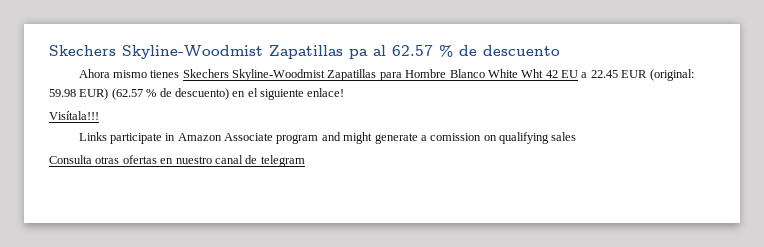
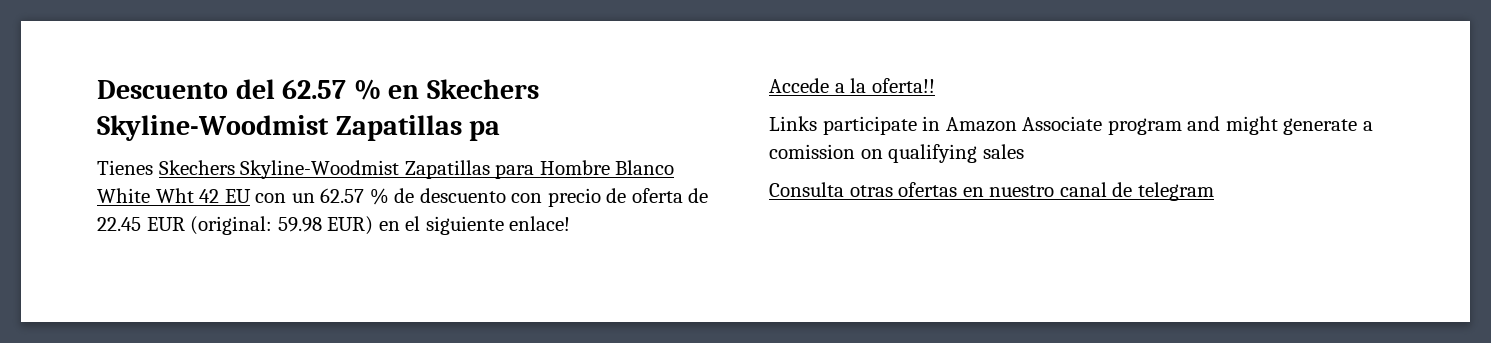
- Skechers Skyline-Woodmist Zapatillas pa al 62.57 % de descuento
- Ahora mismo tienes Skechers Skyline-Woodmist Zapatillas para Hombre Blanco White Wht 42 EU a 22.45 EUR (original: 59.98 EUR) (62.57 % de descuento) en el siguiente enlace!
+ Descuento del 62.57 % en Skechers Skyline-Woodmist Zapatillas pa
+ Tienes Skechers Skyline-Woodmist Zapatillas para Hombre Blanco White Wht 42 EU con un 62.57 % de descuento con precio de oferta de 22.45 EUR (original: 59.98 EUR) en el siguiente enlace!
- Visítala!!!
+ Accede a la oferta!!

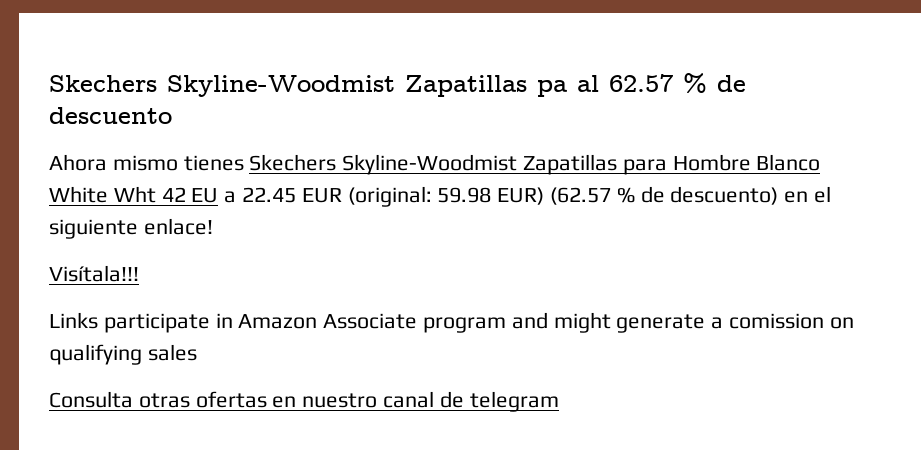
- Descuento del 62.57 % en Skechers Skyline-Woodmist Zapatillas pa
- Tienes Skechers Skyline-Woodmist Zapatillas para Hombre Blanco White Wht 42 EU con un 62.57 % de descuento con precio de oferta de 22.45 EUR (original: 59.98 EUR) en el siguiente enlace!
+ Skechers Skyline-Woodmist Zapatillas pa al 62.57 % de descuento
+ Ahora mismo tienes Skechers Skyline-Woodmist Zapatillas para Hombre Blanco White Wht 42 EU a 22.45 EUR (original: 59.98 EUR) (62.57 % de descuento) en el siguiente enlace!
- Accede a la oferta!!
+ Visítala!!!

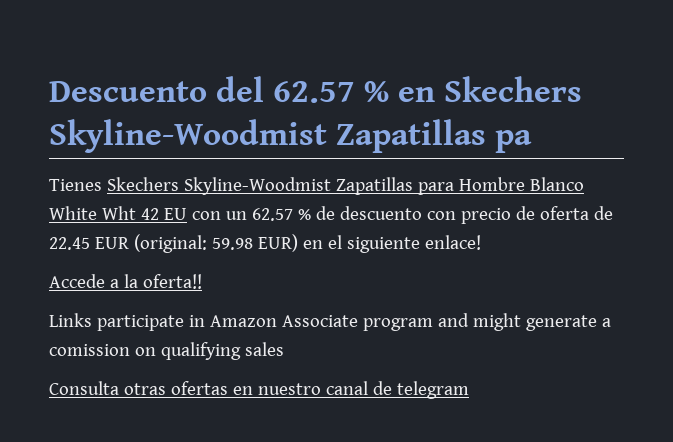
- Skechers Skyline-Woodmist Zapatillas pa al 62.57 % de descuento
- Ahora mismo tienes Skechers Skyline-Woodmist Zapatillas para Hombre Blanco White Wht 42 EU a 22.45 EUR (original: 59.98 EUR) (62.57 % de descuento) en el siguiente enlace!
+ Descuento del 62.57 % en Skechers Skyline-Woodmist Zapatillas pa
+ Tienes Skechers Skyline-Woodmist Zapatillas para Hombre Blanco White Wht 42 EU con un 62.57 % de descuento con precio de oferta de 22.45 EUR (original: 59.98 EUR) en el siguiente enlace!
- Visítala!!!
+ Accede a la oferta!!

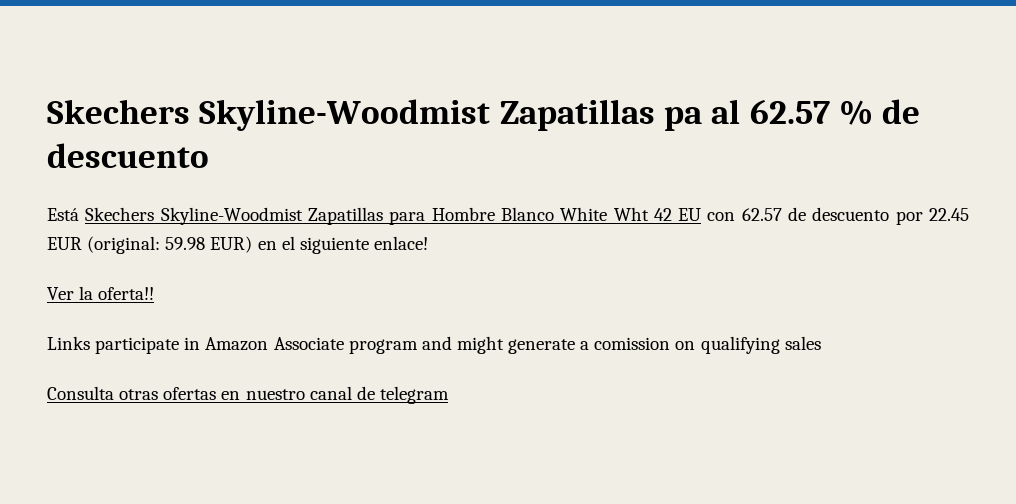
- Descuento del 62.57 % en Skechers Skyline-Woodmist Zapatillas pa
- Tienes Skechers Skyline-Woodmist Zapatillas para Hombre Blanco White Wht 42 EU con un 62.57 % de descuento con precio de oferta de 22.45 EUR (original: 59.98 EUR) en el siguiente enlace!
+ Skechers Skyline-Woodmist Zapatillas pa al 62.57 % de descuento
+ Está Skechers Skyline-Woodmist Zapatillas para Hombre Blanco White Wht 42 EU con 62.57 de descuento por 22.45 EUR (original: 59.98 EUR) en el siguiente enlace!
- Accede a la oferta!!
+ Ver la oferta!!

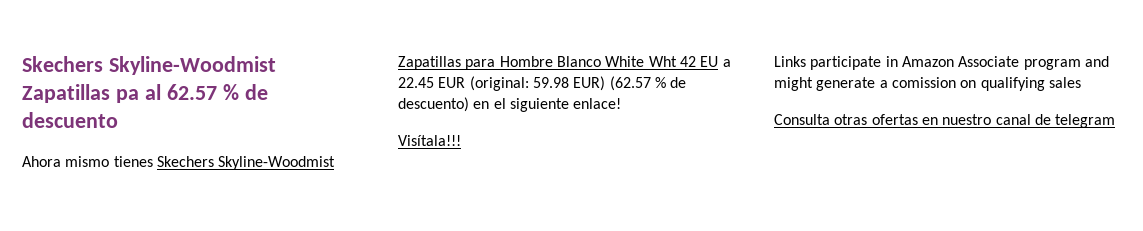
- Está Skechers Skyline-Woodmist Zapatillas para Hombre Blanco White Wht 42 EU con 62.57 de descuento por 22.45 EUR (original: 59.98 EUR) en el siguiente enlace!
+ Ahora mismo tienes Skechers Skyline-Woodmist Zapatillas para Hombre Blanco White Wht 42 EU a 22.45 EUR (original: 59.98 EUR) (62.57 % de descuento) en el siguiente enlace!
- Ver la oferta!!
+ Visítala!!!

